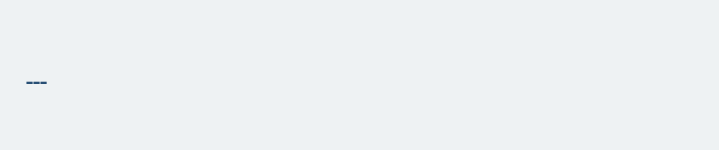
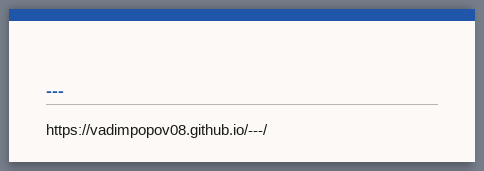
+ https://vadimpopov08.github.io/---/

